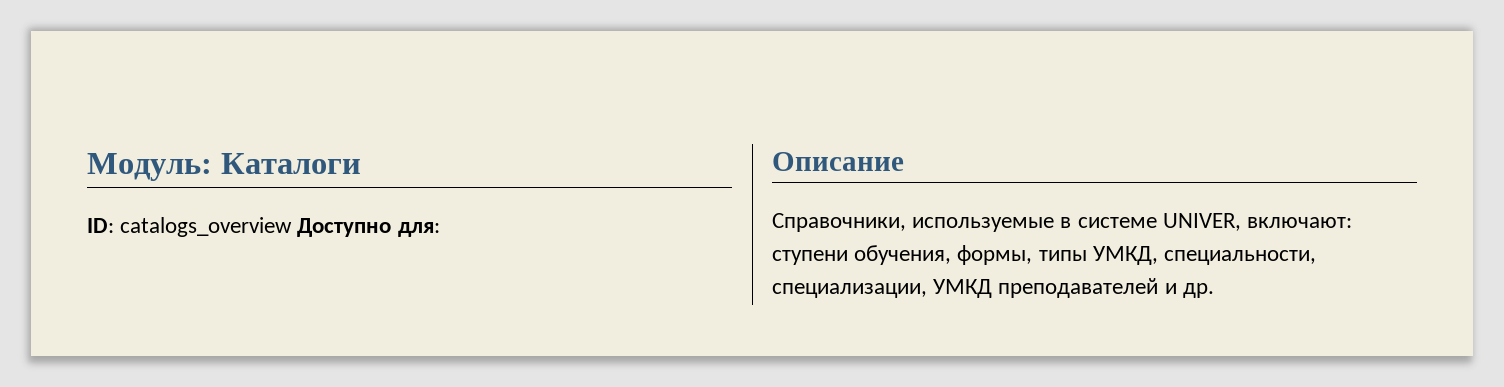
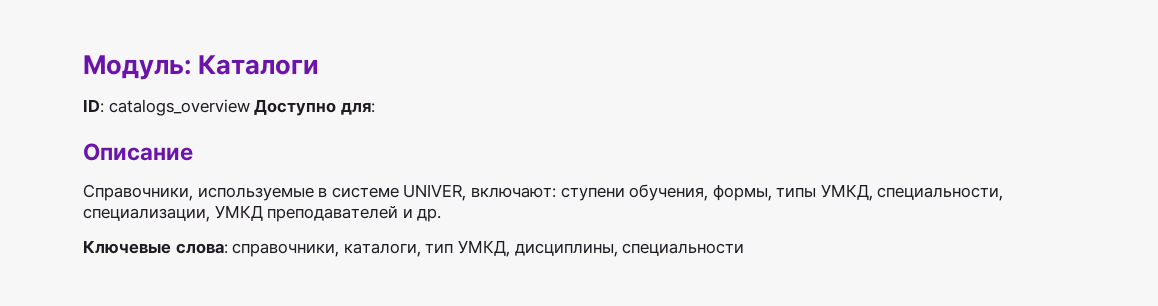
+ Ключевые слова: справочники, каталоги, тип УМКД, дисциплины, специальности

